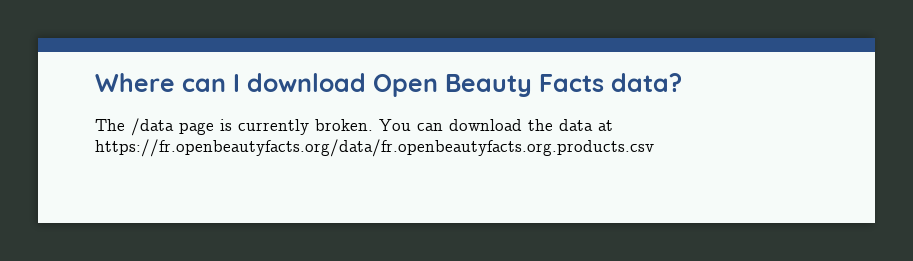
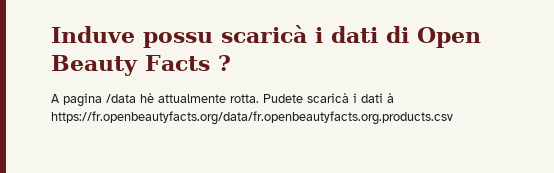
- Where can I download Open Beauty Facts data?
- The /data page is currently broken. You can download the data at https://fr.openbeautyfacts.org/data/fr.openbeautyfacts.org.products.csv
+ Induve possu scaricà i dati di Open Beauty Facts ?
+ A pagina /data hè attualmente rotta. Pudete scaricà i dati à https://fr.openbeautyfacts.org/data/fr.openbeautyfacts.org.products.csv

